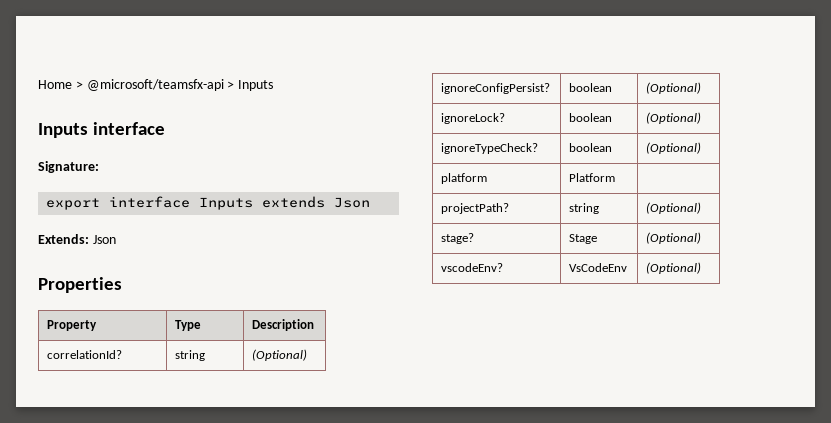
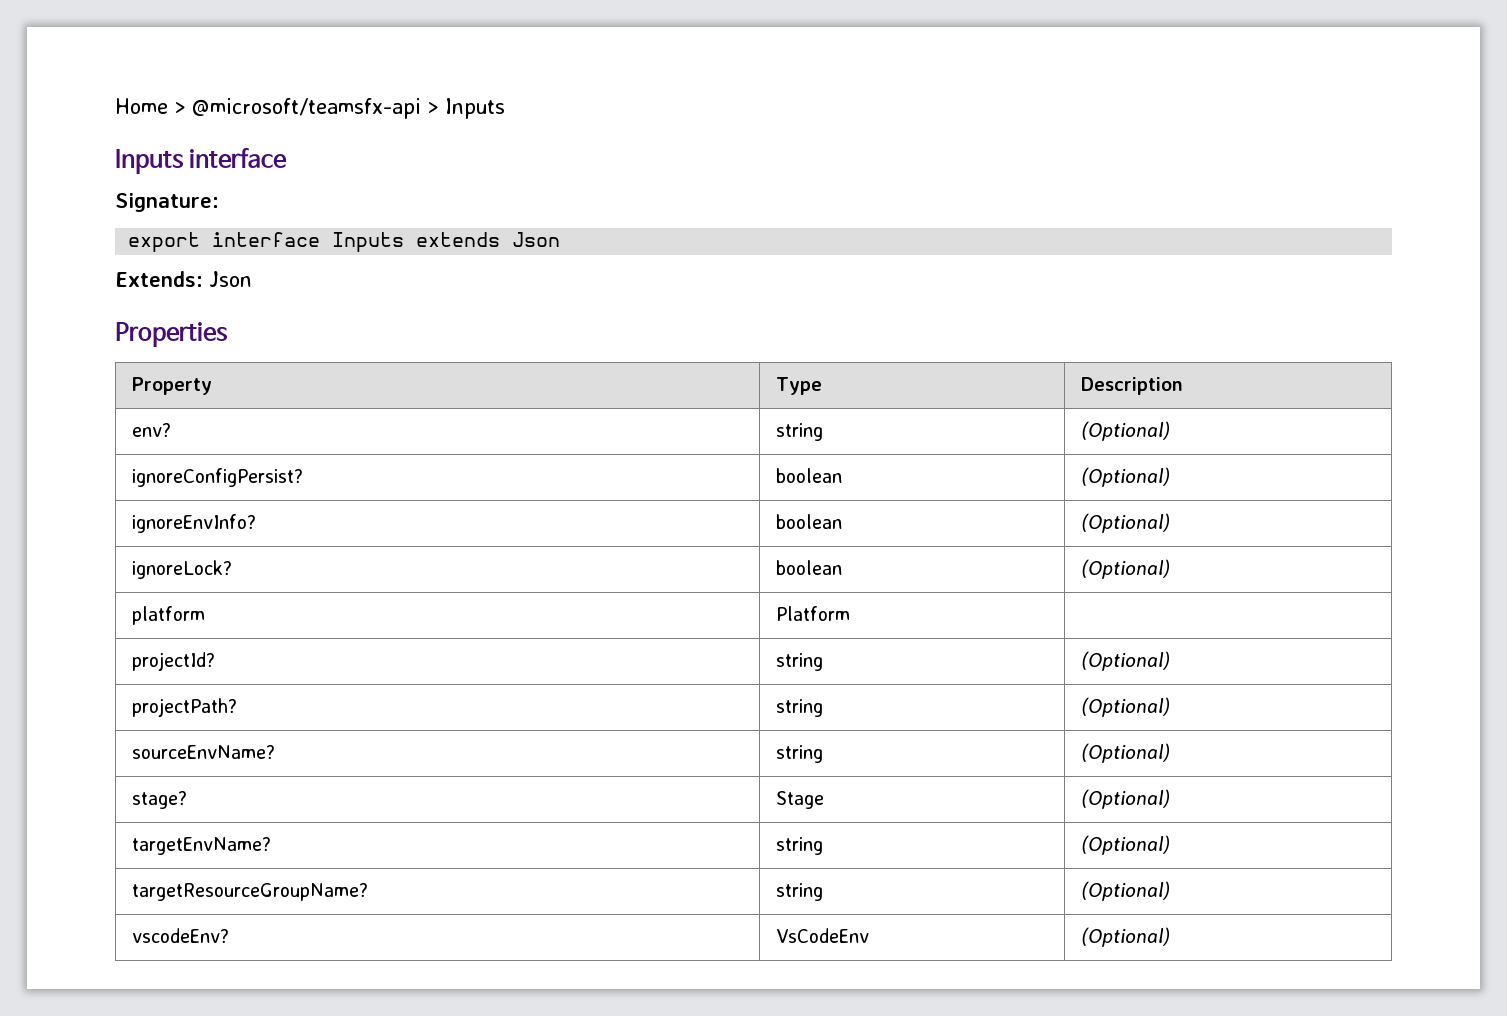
- correlationId? | string | (Optional)
+ env? | string | (Optional)
+ ignoreEnvInfo? | boolean | (Optional)
  ignoreLock? | boolean | (Optional)
- ignoreTypeCheck? | boolean | (Optional)
+ projectId? | string | (Optional)
+ sourceEnvName? | string | (Optional)
+ targetEnvName? | string | (Optional)
+ targetResourceGroupName? | string | (Optional)

